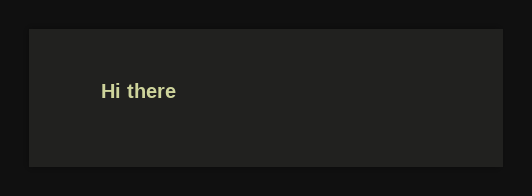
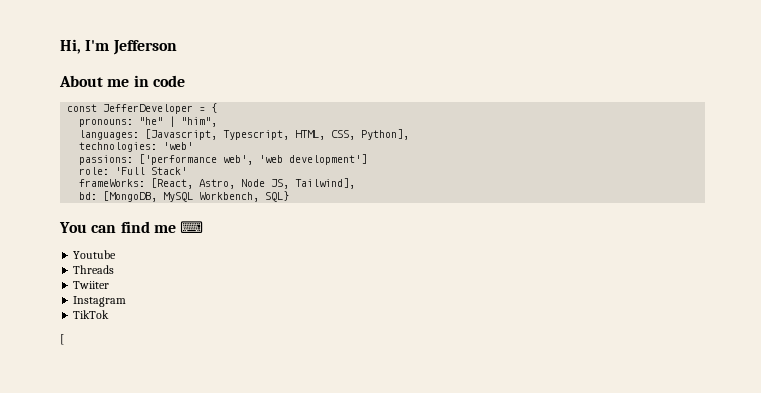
- Hi there
+ Hi, I'm Jefferson
+ About me in code
+ const JefferDeveloper = {
+ pronouns: "he" | "him",
+ languages: [Javascript, Typescript, HTML, CSS, Python],
+ technologies: 'web'
+ passions: ['performance web', 'web development']
+ role: 'Full Stack'
+ frameWorks: [React, Astro, Node JS, Tailwind],
+ bd: [MongoDB, MySQL Workbench, SQL}
+ You can find me ⌨
+ Youtube
+ Threads
+ Twiiter
+ Instagram
+ TikTok
+ [

